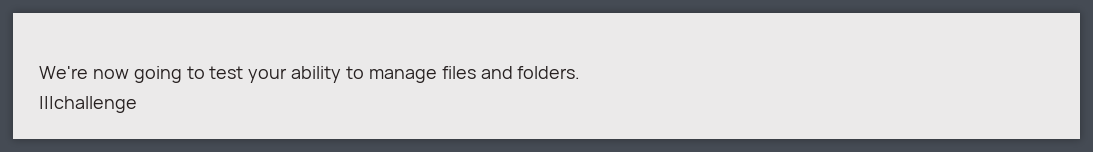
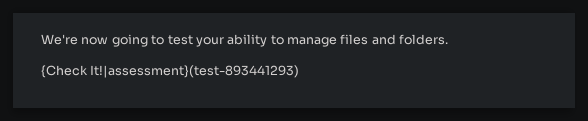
- |||challenge
+ {Check It!|assessment}(test-893441293)

